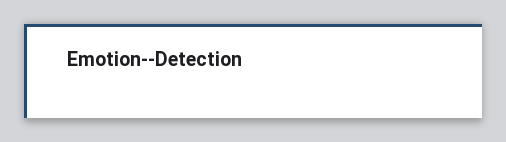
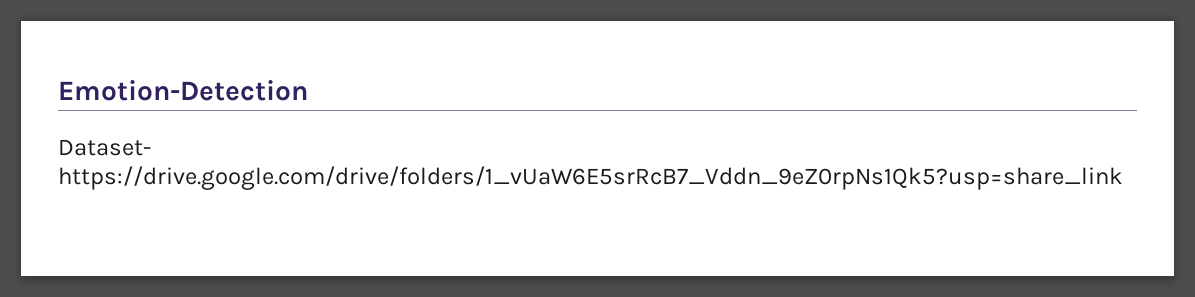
- Emotion--Detection
+ Emotion-Detection
+ Dataset- https://drive.google.com/drive/folders/1_vUaW6E5srRcB7_Vddn_9eZ0rpNs1Qk5?usp=share_link

